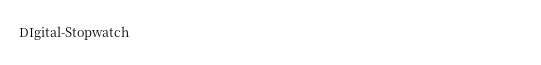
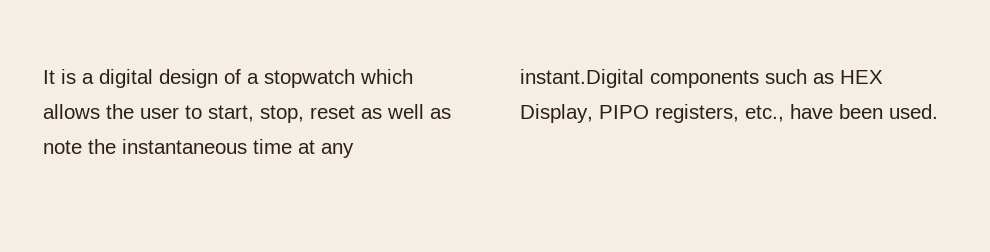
- DIgital-Stopwatch
+ It is a digital design of a stopwatch which allows the user to start, stop, reset as well as note the instantaneous time at any instant.Digital components such as HEX Display, PIPO registers, etc., have been used.

